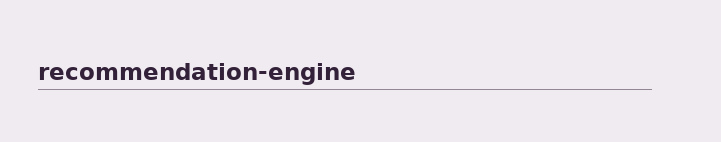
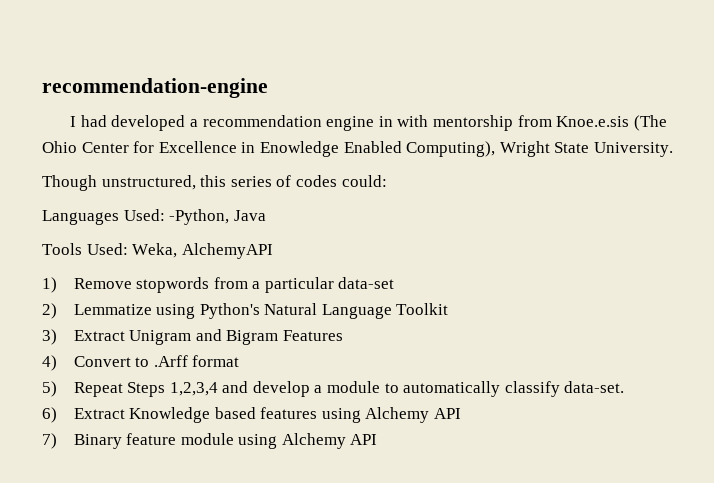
+ I had developed a recommendation engine in with mentorship from Knoe.e.sis (The Ohio Center for Excellence in Enowledge Enabled Computing), Wright State University.
+ Though unstructured, this series of codes could:
+ Languages Used: -Python, Java
+ Tools Used: Weka, AlchemyAPI
+ 1) Remove stopwords from a particular data-set
+ 2) Lemmatize using Python's Natural Language Toolkit
+ 3) Extract Unigram and Bigram Features
+ 4) Convert to .Arff format
+ 5) Repeat Steps 1,2,3,4 and develop a module to automatically classify data-set.
+ 6) Extract Knowledge based features using Alchemy API
+ 7) Binary feature module using Alchemy API

